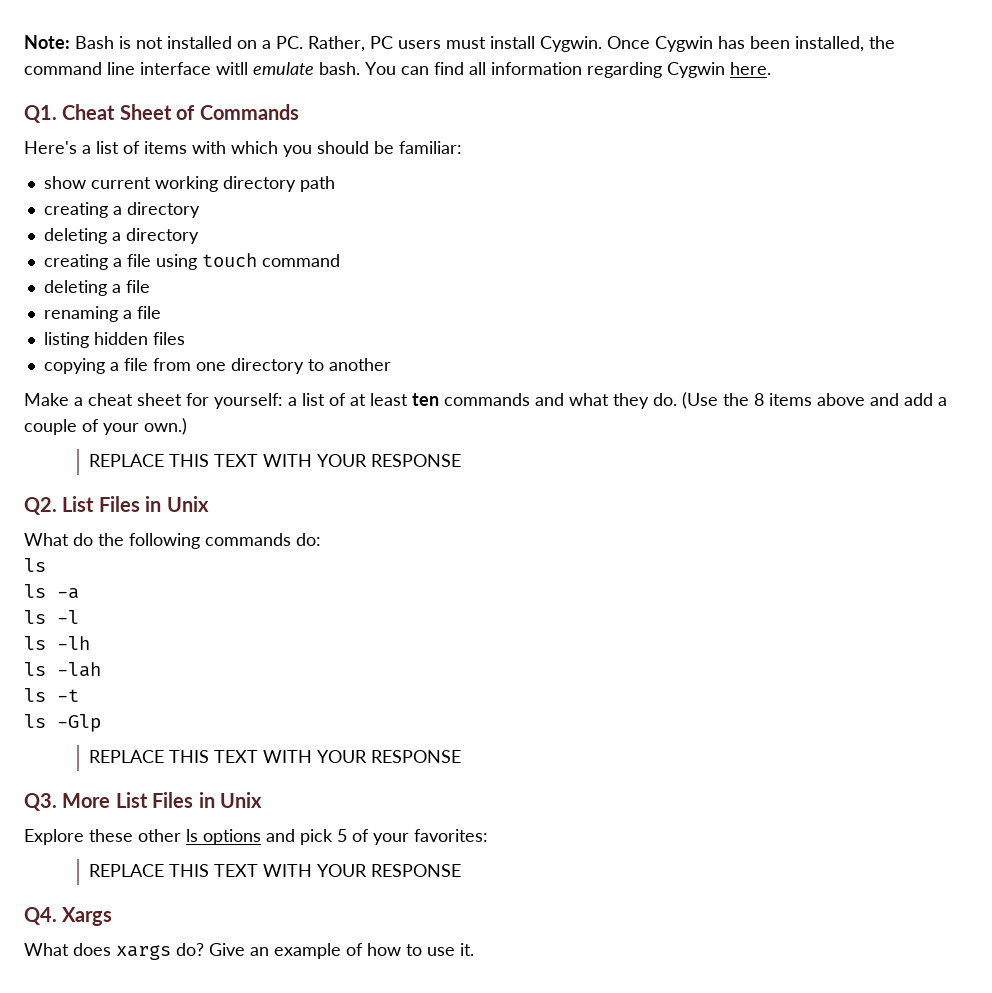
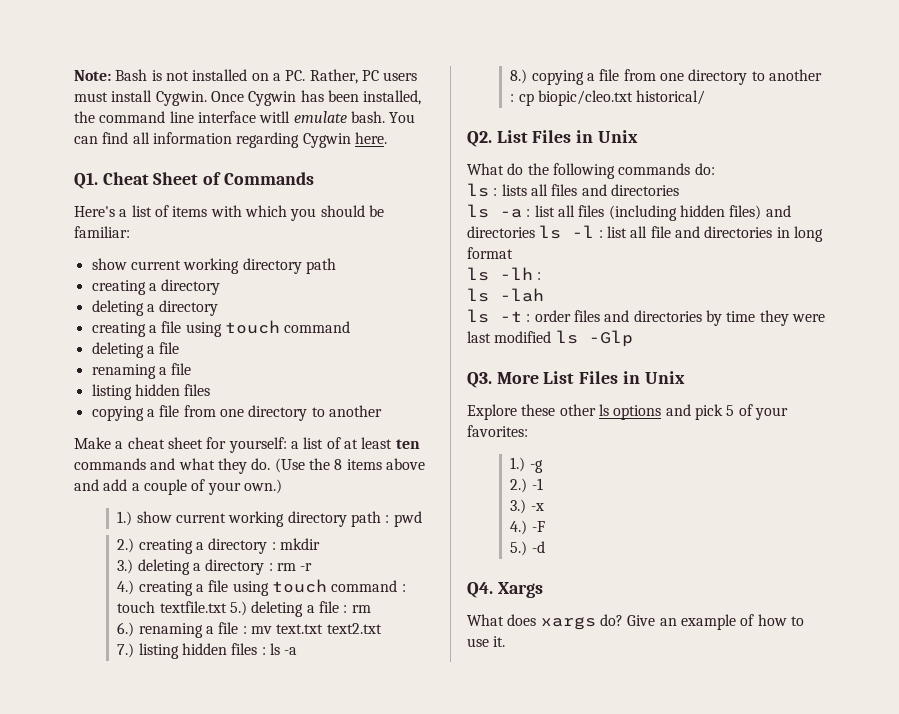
  (Use the 8 items above and add a couple of your own.)
- REPLACE THIS TEXT WITH YOUR RESPONSE
+ 1.) show current working directory path : pwd
+ 2.) creating a directory : mkdir
+ 3.) deleting a directory : rm -r
+ 4.) creating a file using touch command : touch textfile.txt 5.) deleting a file : rm
+ 6.) renaming a file : mv text.txt text2.txt
+ 7.) listing hidden files : ls -a
+ 8.) copying a file from one directory to another : cp biopic/cleo.txt historical/
  What do the following commands do:
- ls
- ls -a
- ls -l
+ ls : lists all files and directories
+ ls -a : list all files (including hidden files) and directories ls -l : list all file and directories in long format
- ls -lh
+ ls -lh :
- ls -t
- ls -Glp
- REPLACE THIS TEXT WITH YOUR RESPONSE
+ ls -t : order files and directories by time they were last modified ls -Glp
  Explore these other ls options and pick 5 of your favorites:
- REPLACE THIS TEXT WITH YOUR RESPONSE
+ 1.) -g
+ 2.) -1
+ 3.) -x
+ 4.) -F
+ 5.) -d

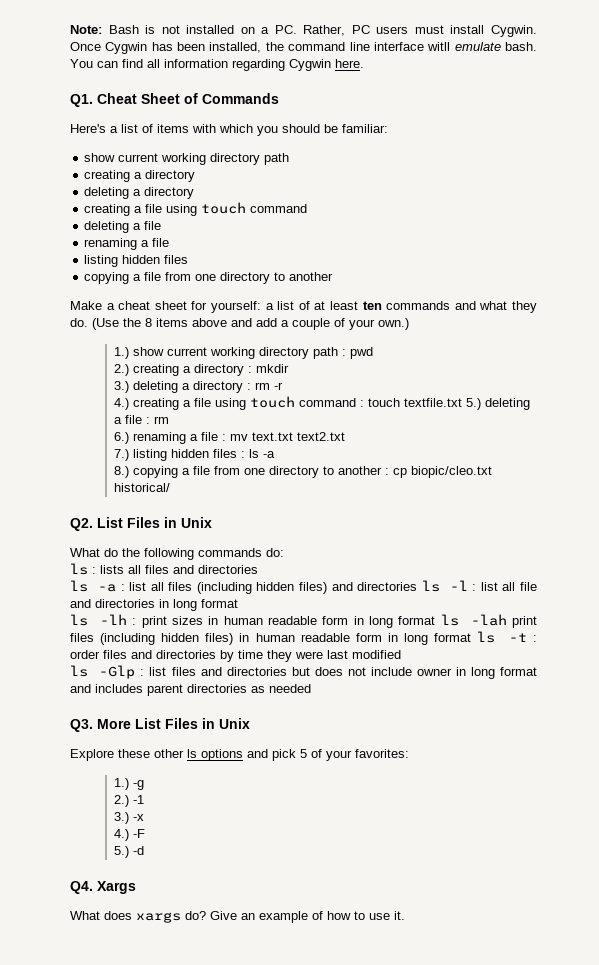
- ls -lh :
- ls -lah
- ls -t : order files and directories by time they were last modified ls -Glp
+ ls -lh : print sizes in human readable form in long format ls -lah print files (including hidden files) in human readable form in long format ls -t : order files and directories by time they were last modified
+ ls -Glp : list files and directories but does not include owner in long format and includes parent directories as needed

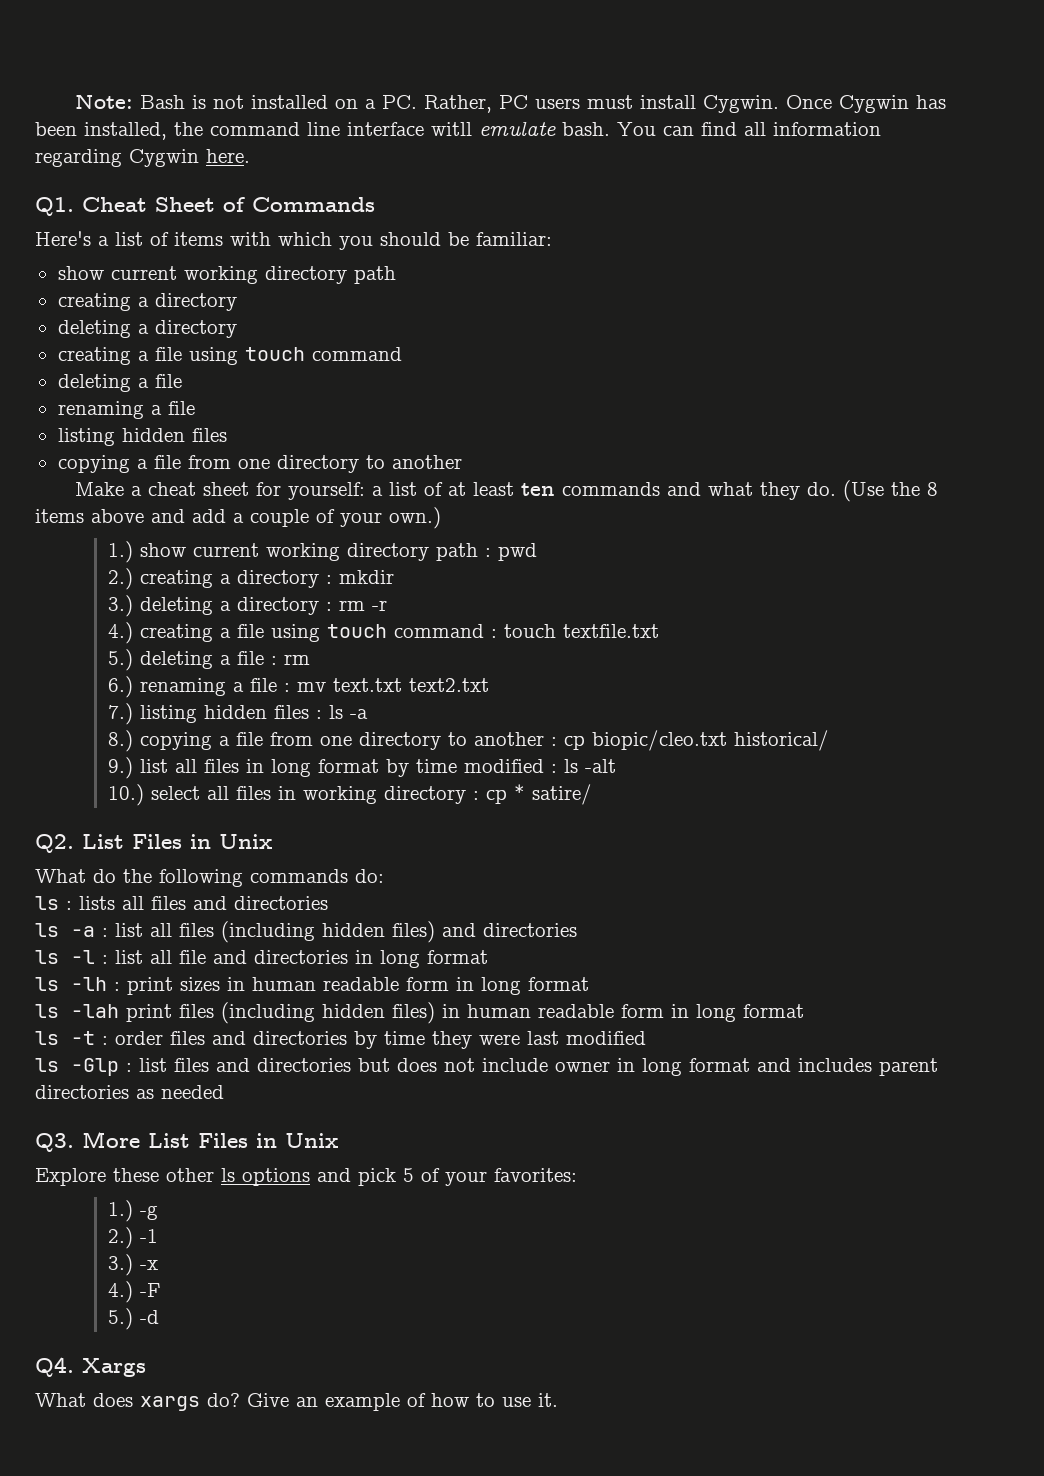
- 4.) creating a file using touch command : touch textfile.txt 5.) deleting a file : rm
+ 4.) creating a file using touch command : touch textfile.txt
+ 5.) deleting a file : rm
+ 9.) list all files in long format by time modified : ls -alt
+ 10.) select all files in working directory : cp * satire/
- ls -a : list all files (including hidden files) and directories ls -l : list all file and directories in long format
+ ls -a : list all files (including hidden files) and directories
+ ls -l : list all file and directories in long format
- ls -lh : print sizes in human readable form in long format ls -lah print files (including hidden files) in human readable form in long format ls -t : order files and directories by time they were last modified
+ ls -lh : print sizes in human readable form in long format
+ ls -lah print files (including hidden files) in human readable form in long format
+ ls -t : order files and directories by time they were last modified

